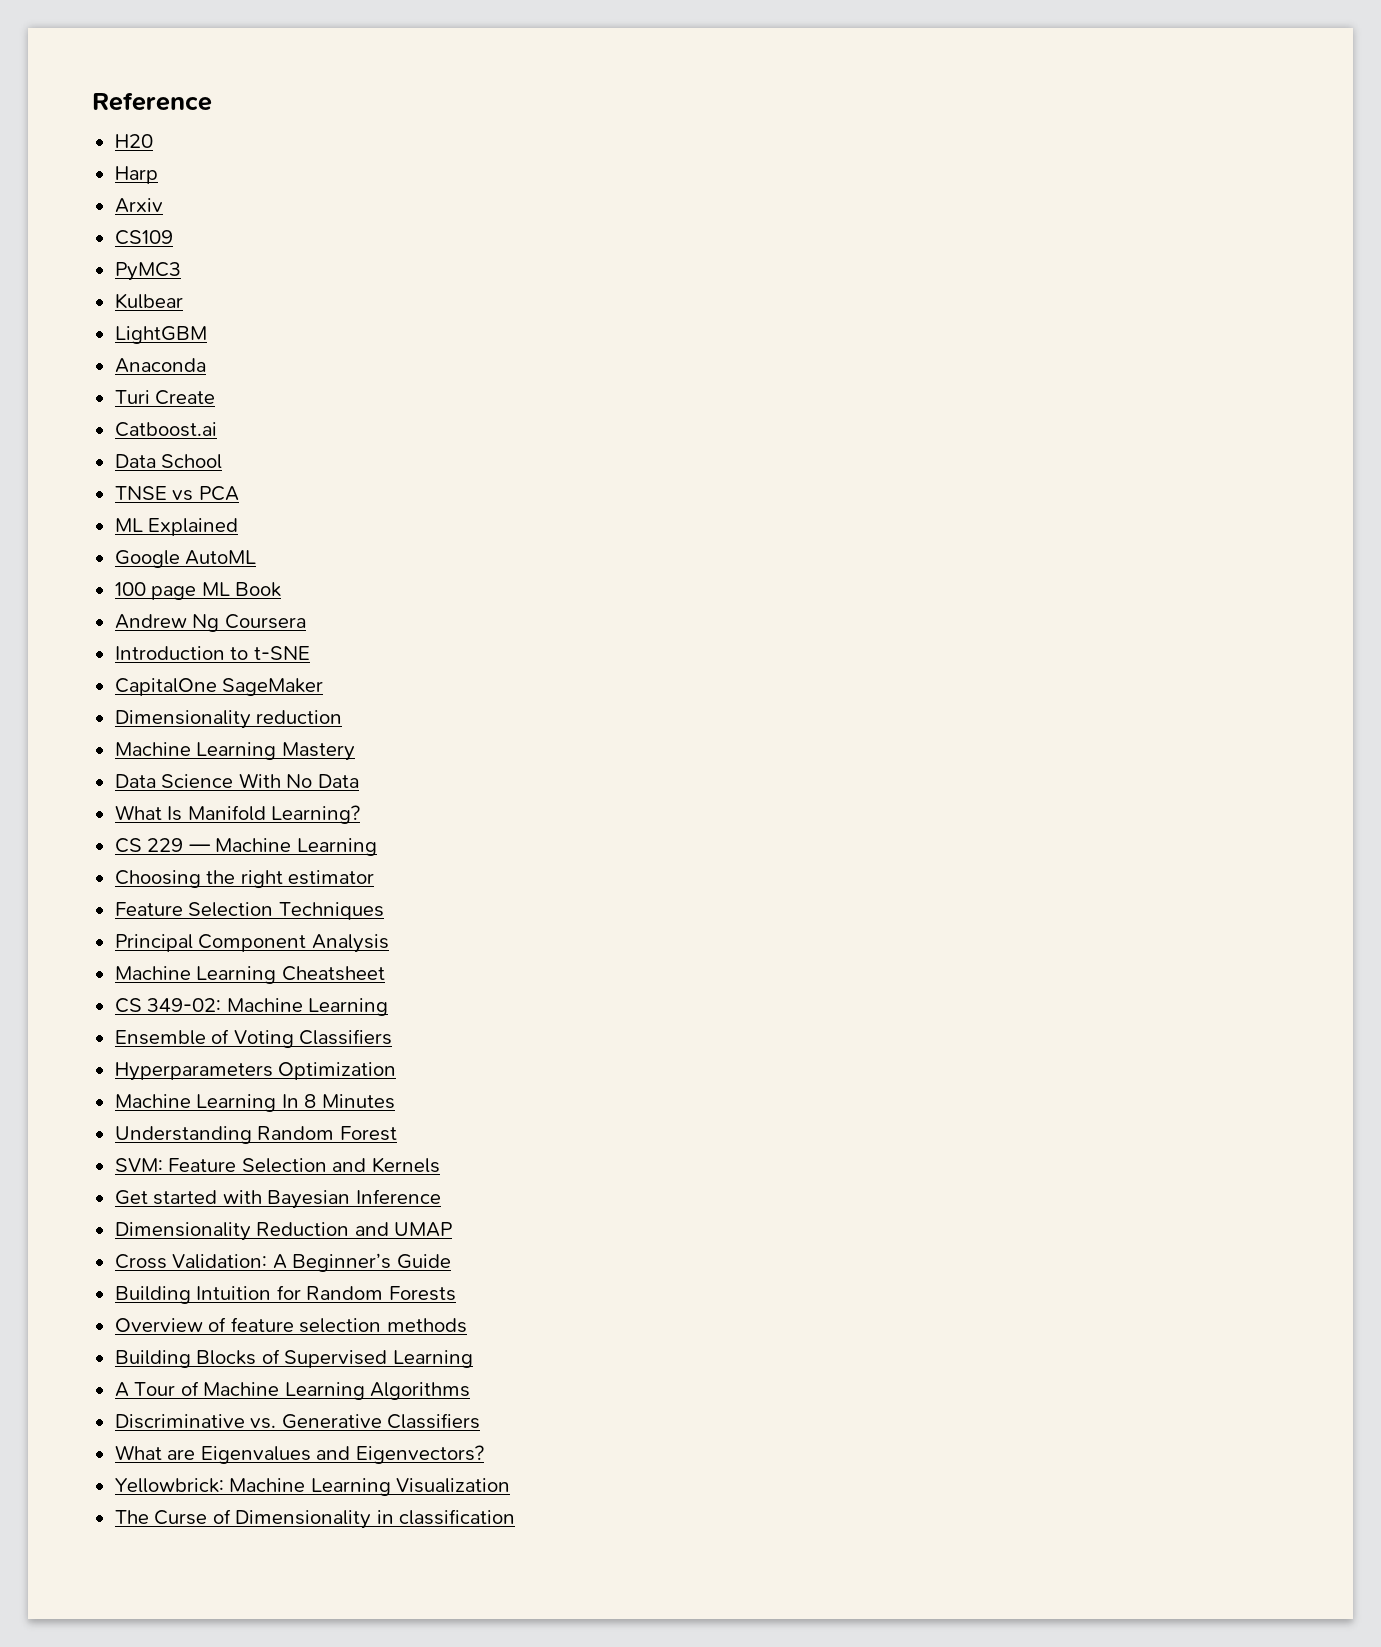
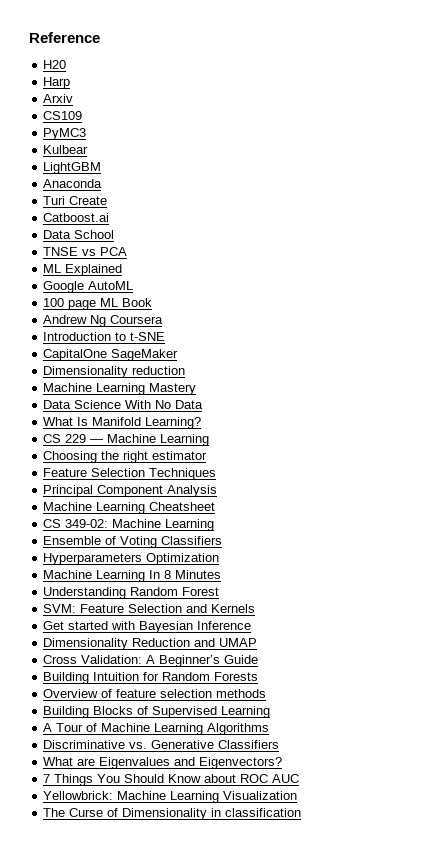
+ 7 Things You Should Know about ROC AUC

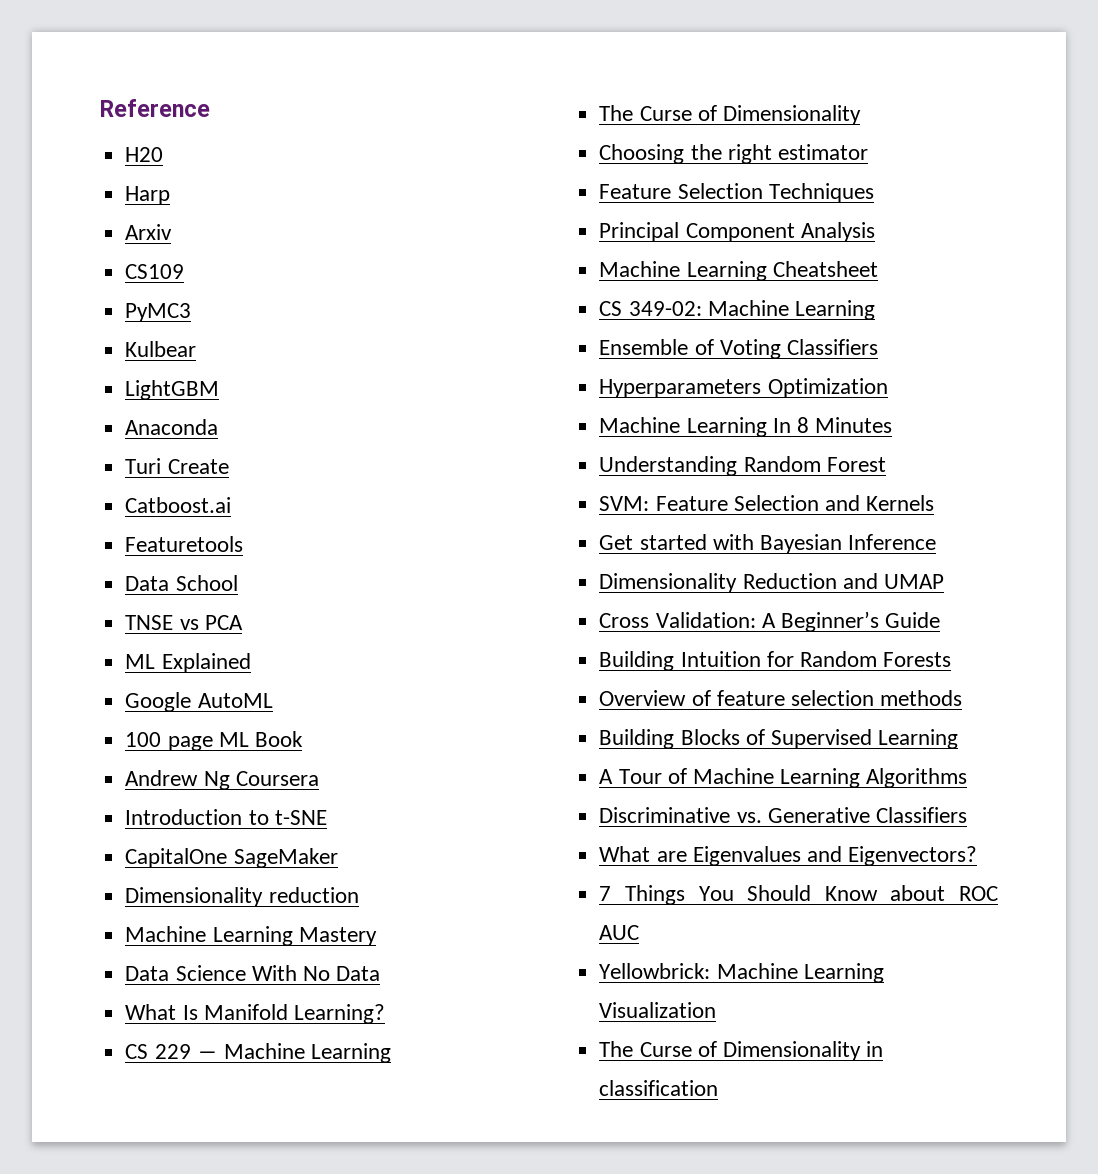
+ Featuretools
  CS 229 ― Machine Learning
+ The Curse of Dimensionality

